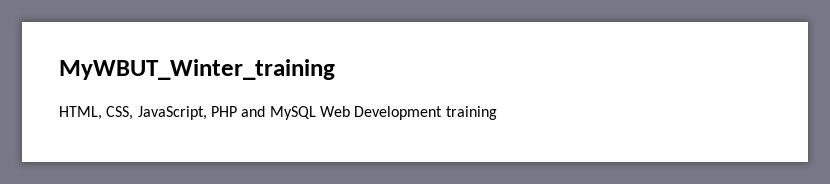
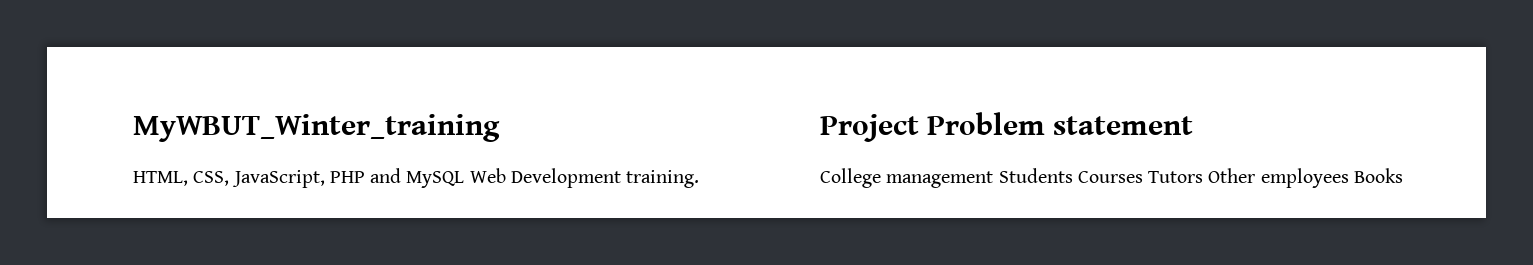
- HTML, CSS, JavaScript, PHP and MySQL Web Development training
+ HTML, CSS, JavaScript, PHP and MySQL Web Development training.
+ Project Problem statement
+ College management Students Courses Tutors Other employees Books

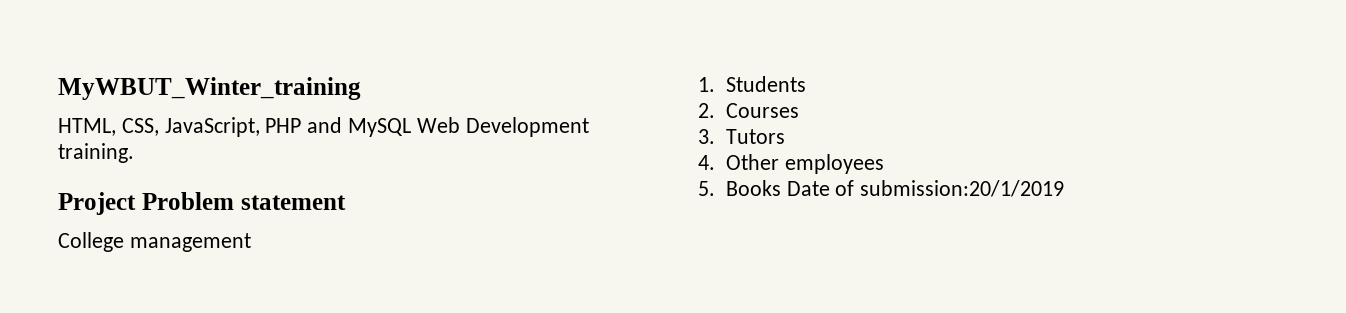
- College management Students Courses Tutors Other employees Books
+ College management
+ 1. Students
+ 2. Courses
+ 3. Tutors
+ 4. Other employees
+ 5. Books Date of submission:20/1/2019

